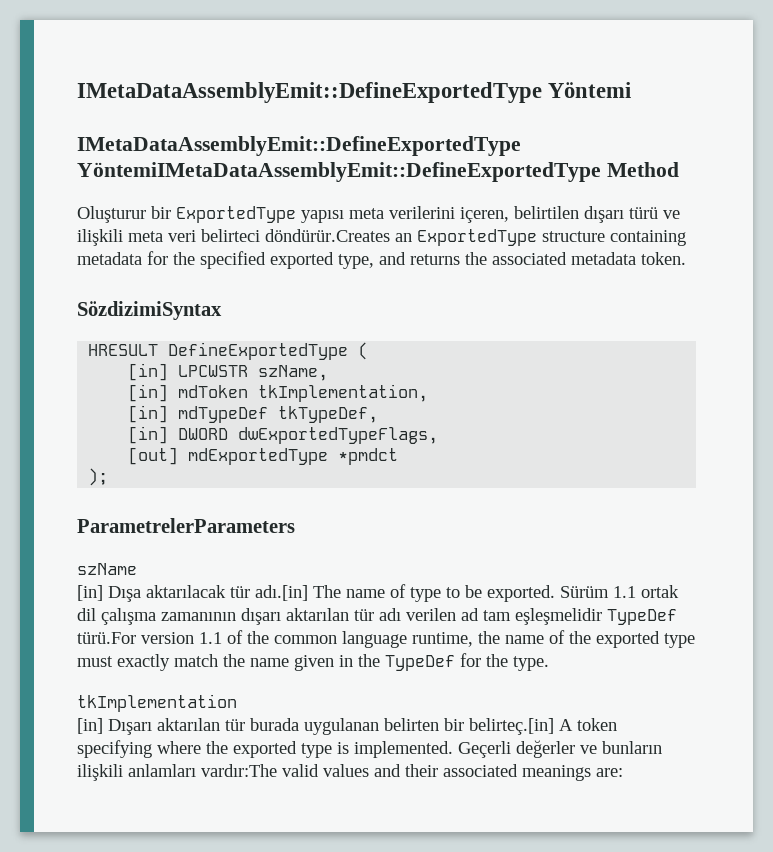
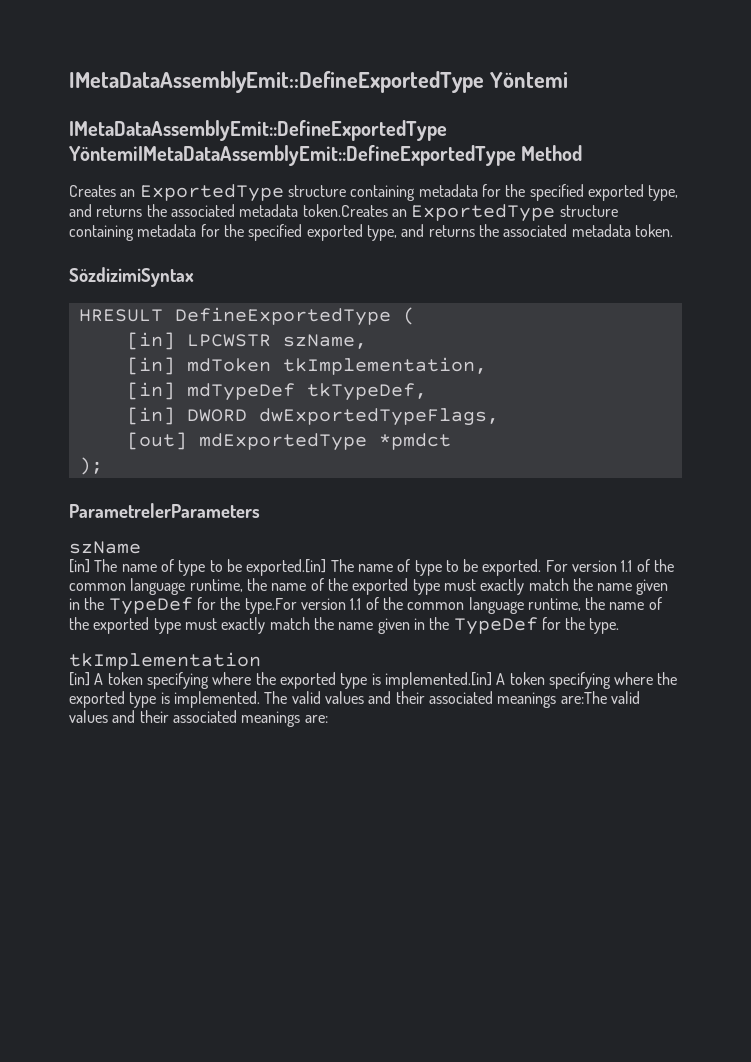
- Oluşturur bir ExportedType yapısı meta verilerini içeren, belirtilen dışarı türü ve ilişkili meta veri belirteci döndürür.Creates an ExportedType structure containing metadata for the specified exported type, and returns the associated metadata token.
+ Creates an ExportedType structure containing metadata for the specified exported type, and returns the associated metadata token.Creates an ExportedType structure containing metadata for the specified exported type, and returns the associated metadata token.
- [in] Dışa aktarılacak tür adı.[in] The name of type to be exported.
+ [in] The name of type to be exported.[in] The name of type to be exported.
- Sürüm 1.1 ortak dil çalışma zamanının dışarı aktarılan tür adı verilen ad tam eşleşmelidir TypeDef türü.For version 1.1 of the common language runtime, the name of the exported type must exactly match the name given in the TypeDef for the type.
+ For version 1.1 of the common language runtime, the name of the exported type must exactly match the name given in the TypeDef for the type.For version 1.1 of the common language runtime, the name of the exported type must exactly match the name given in the TypeDef for the type.
- [in] Dışarı aktarılan tür burada uygulanan belirten bir belirteç.[in] A token specifying where the exported type is implemented.
+ [in] A token specifying where the exported type is implemented.[in] A token specifying where the exported type is implemented.
- Geçerli değerler ve bunların ilişkili anlamları vardır:The valid values and their associated meanings are:
+ The valid values and their associated meanings are:The valid values and their associated meanings are:

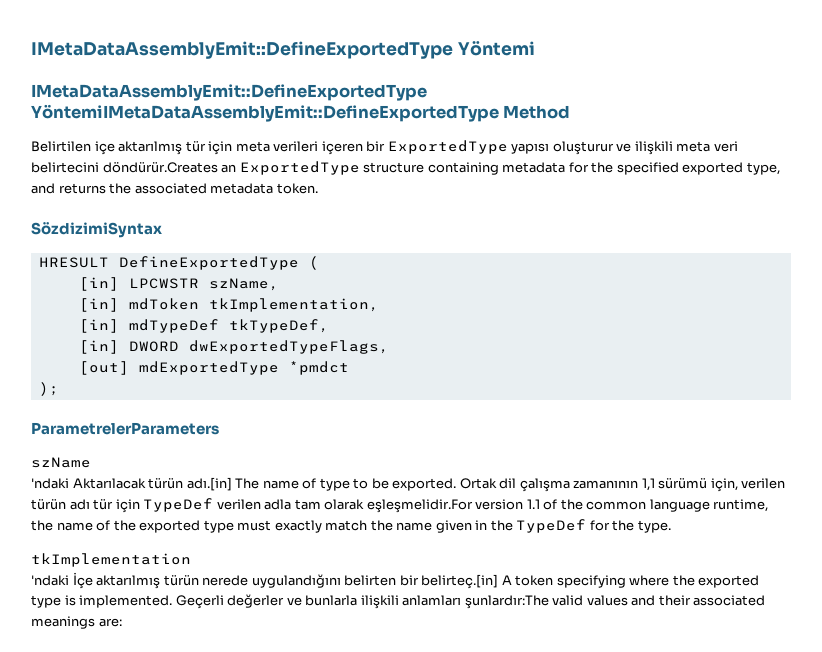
- Creates an ExportedType structure containing metadata for the specified exported type, and returns the associated metadata token.Creates an ExportedType structure containing metadata for the specified exported type, and returns the associated metadata token.
+ Belirtilen içe aktarılmış tür için meta verileri içeren bir ExportedType yapısı oluşturur ve ilişkili meta veri belirtecini döndürür.Creates an ExportedType structure containing metadata for the specified exported type, and returns the associated metadata token.
- [in] The name of type to be exported.[in] The name of type to be exported.
+ 'ndaki Aktarılacak türün adı.[in] The name of type to be exported.
- For version 1.1 of the common language runtime, the name of the exported type must exactly match the name given in the TypeDef for the type.For version 1.1 of the common language runtime, the name of the exported type must exactly match the name given in the TypeDef for the type.
+ Ortak dil çalışma zamanının 1,1 sürümü için, verilen türün adı tür için TypeDef verilen adla tam olarak eşleşmelidir.For version 1.1 of the common language runtime, the name of the exported type must exactly match the name given in the TypeDef for the type.
- [in] A token specifying where the exported type is implemented.[in] A token specifying where the exported type is implemented.
+ 'ndaki İçe aktarılmış türün nerede uygulandığını belirten bir belirteç.[in] A token specifying where the exported type is implemented.
- The valid values and their associated meanings are:The valid values and their associated meanings are:
+ Geçerli değerler ve bunlarla ilişkili anlamları şunlardır:The valid values and their associated meanings are:

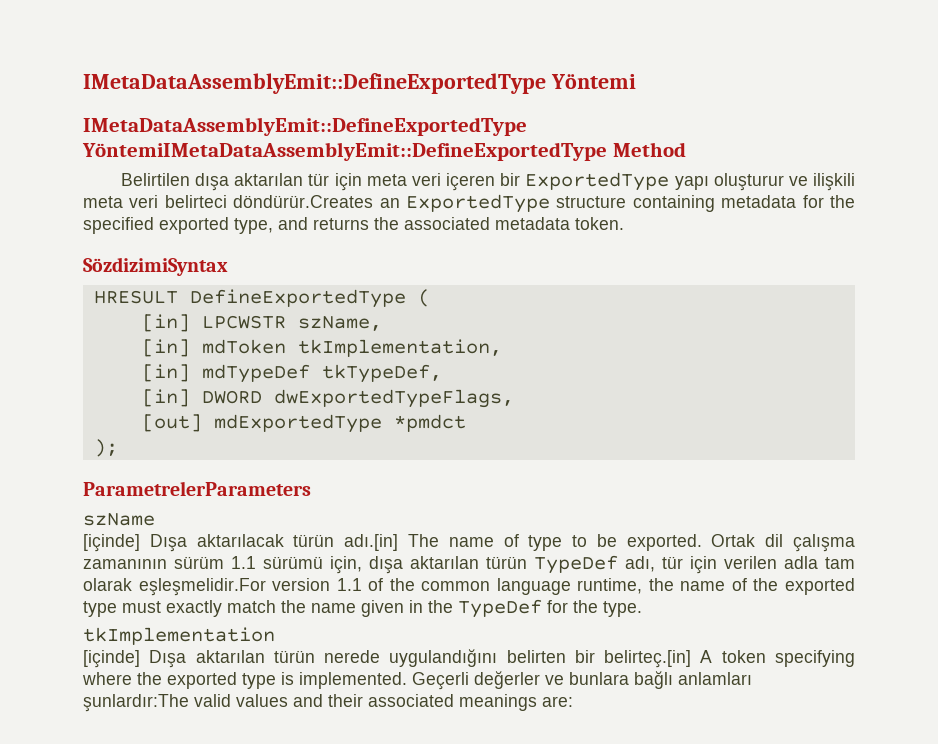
- Belirtilen içe aktarılmış tür için meta verileri içeren bir ExportedType yapısı oluşturur ve ilişkili meta veri belirtecini döndürür.Creates an ExportedType structure containing metadata for the specified exported type, and returns the associated metadata token.
+ Belirtilen dışa aktarılan tür için meta veri içeren bir ExportedType yapı oluşturur ve ilişkili meta veri belirteci döndürür.Creates an ExportedType structure containing metadata for the specified exported type, and returns the associated metadata token.
- 'ndaki Aktarılacak türün adı.[in] The name of type to be exported.
+ [içinde] Dışa aktarılacak türün adı.[in] The name of type to be exported.
- Ortak dil çalışma zamanının 1,1 sürümü için, verilen türün adı tür için TypeDef verilen adla tam olarak eşleşmelidir.For version 1.1 of the common language runtime, the name of the exported type must exactly match the name given in the TypeDef for the type.
+ Ortak dil çalışma zamanının sürüm 1.1 sürümü için, dışa aktarılan türün TypeDef adı, tür için verilen adla tam olarak eşleşmelidir.For version 1.1 of the common language runtime, the name of the exported type must exactly match the name given in the TypeDef for the type.
- 'ndaki İçe aktarılmış türün nerede uygulandığını belirten bir belirteç.[in] A token specifying where the exported type is implemented.
+ [içinde] Dışa aktarılan türün nerede uygulandığını belirten bir belirteç.[in] A token specifying where the exported type is implemented.
- Geçerli değerler ve bunlarla ilişkili anlamları şunlardır:The valid values and their associated meanings are:
+ Geçerli değerler ve bunlara bağlı anlamları şunlardır:The valid values and their associated meanings are:

